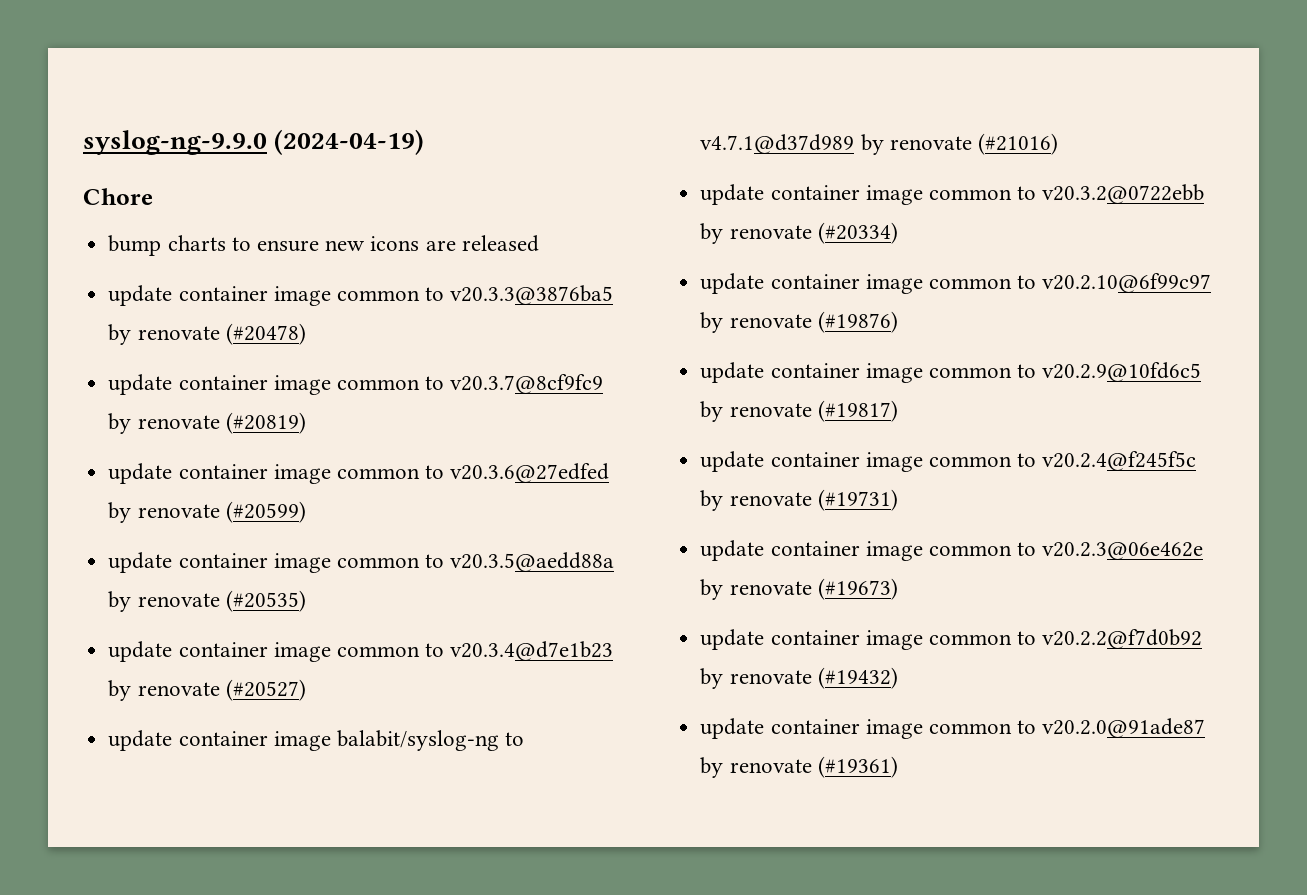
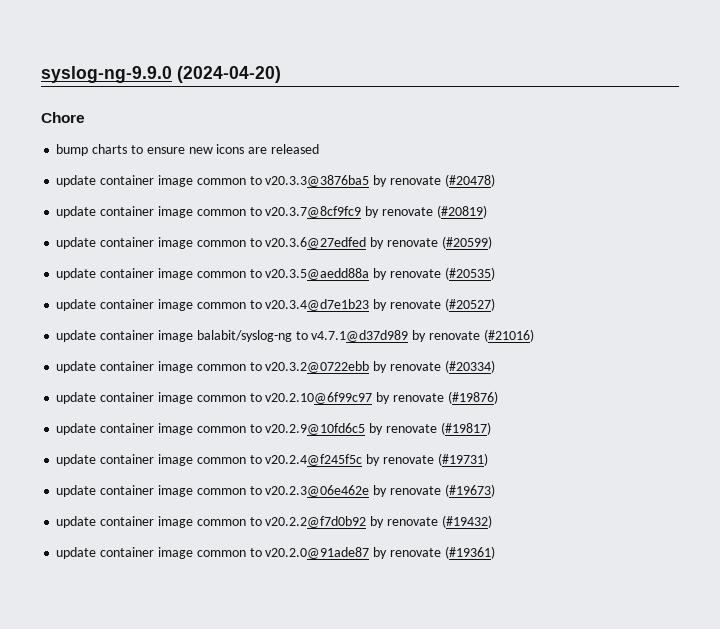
- syslog-ng-9.9.0 (2024-04-19)
+ syslog-ng-9.9.0 (2024-04-20)

